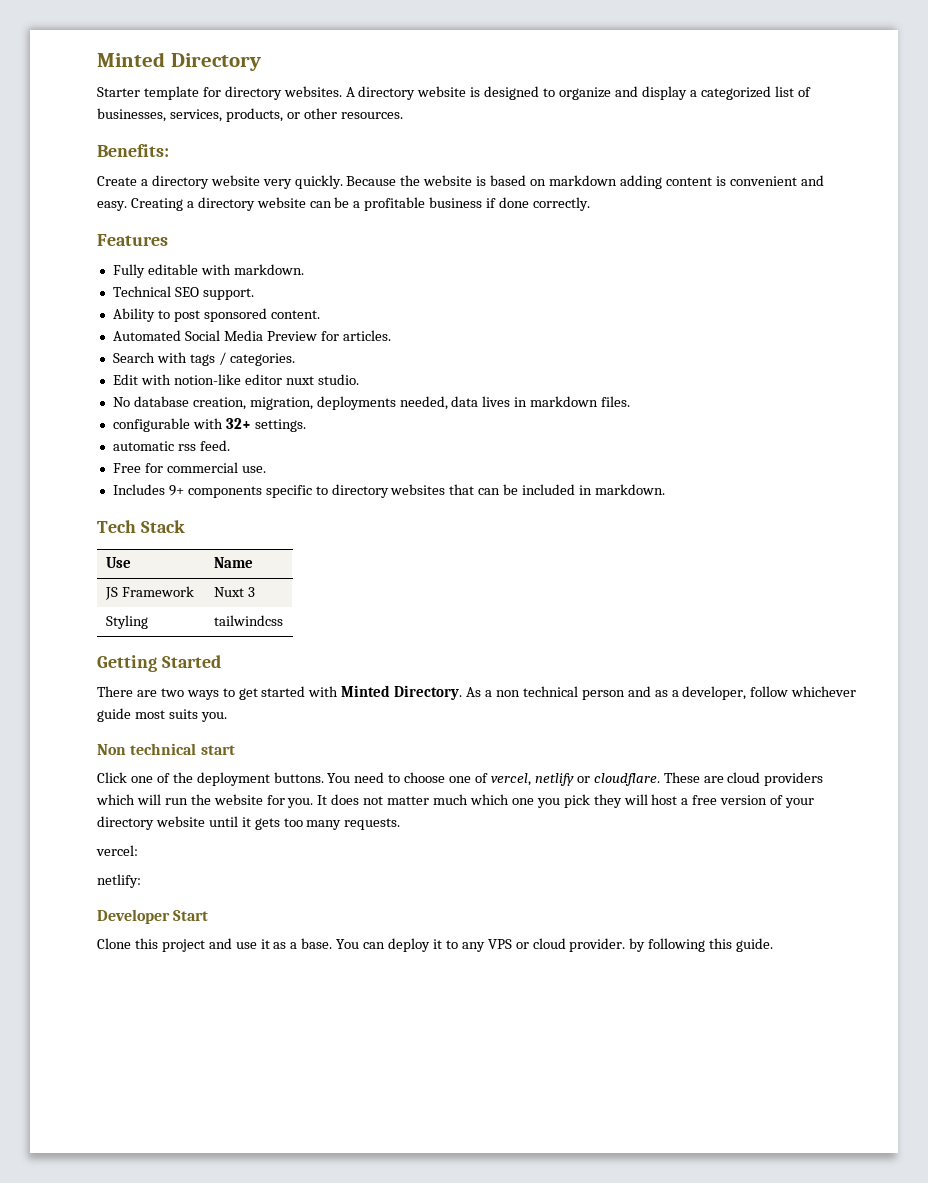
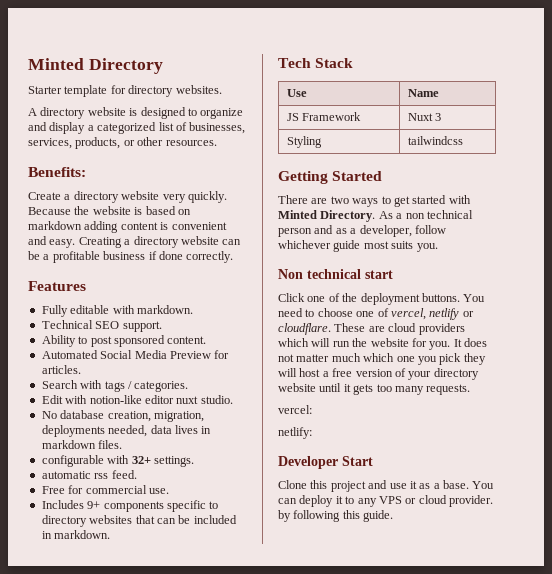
- Starter template for directory websites. A directory website is designed to organize and display a categorized list of businesses, services, products, or other resources.
+ Starter template for directory websites.
+ A directory website is designed to organize and display a categorized list of businesses, services, products, or other resources.

